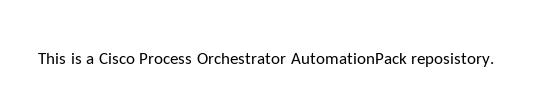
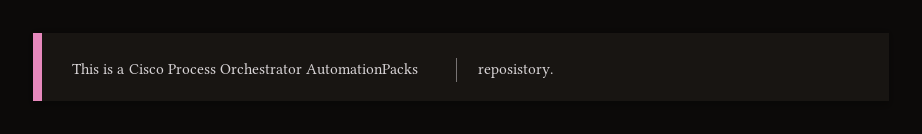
- This is a Cisco Process Orchestrator AutomationPack reposistory.
+ This is a Cisco Process Orchestrator AutomationPacks reposistory.

